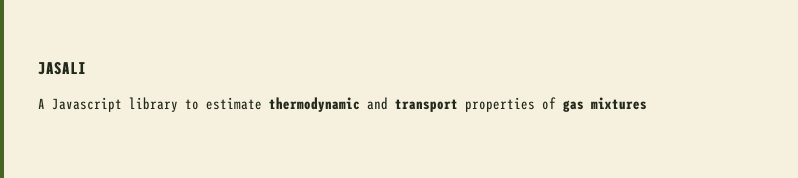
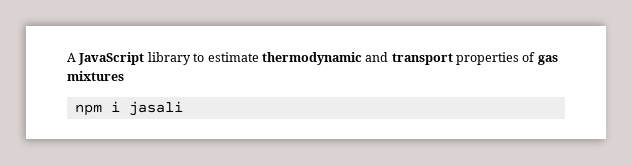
- JASALI
- A Javascript library to estimate thermodynamic and transport properties of gas mixtures
+ A JavaScript library to estimate thermodynamic and transport properties of gas mixtures
+ npm i jasali

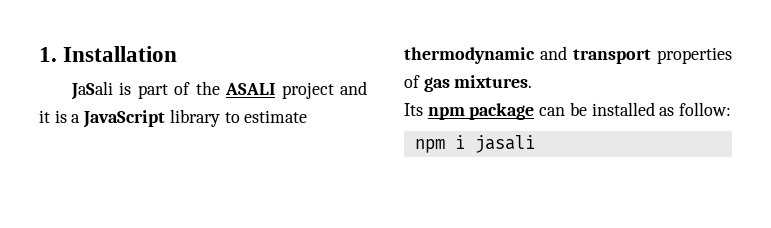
- A JavaScript library to estimate thermodynamic and transport properties of gas mixtures
+ 1. Installation
+ JaSali is part of the ASALI project and it is a JavaScript library to estimate thermodynamic and transport properties of gas mixtures.
+ Its npm package can be installed as follow:

